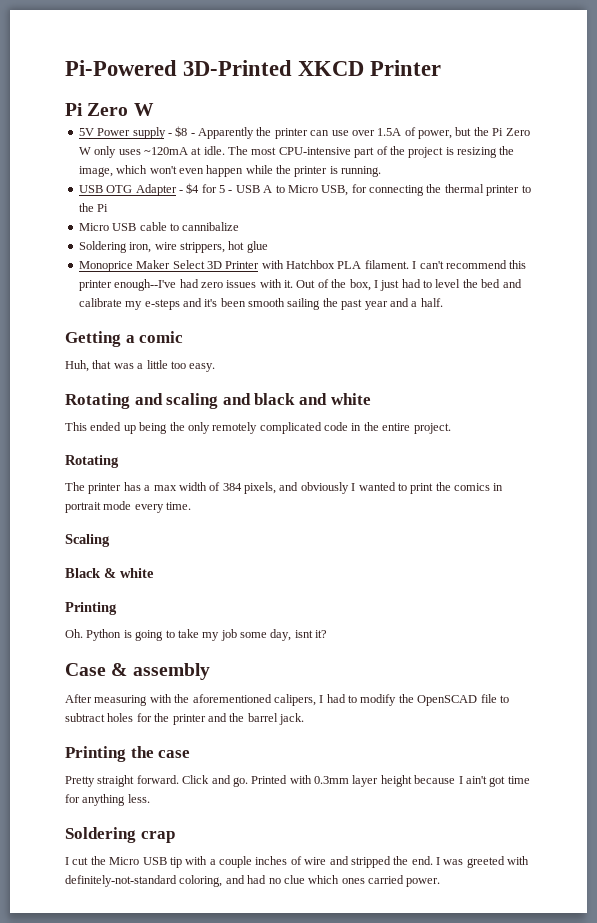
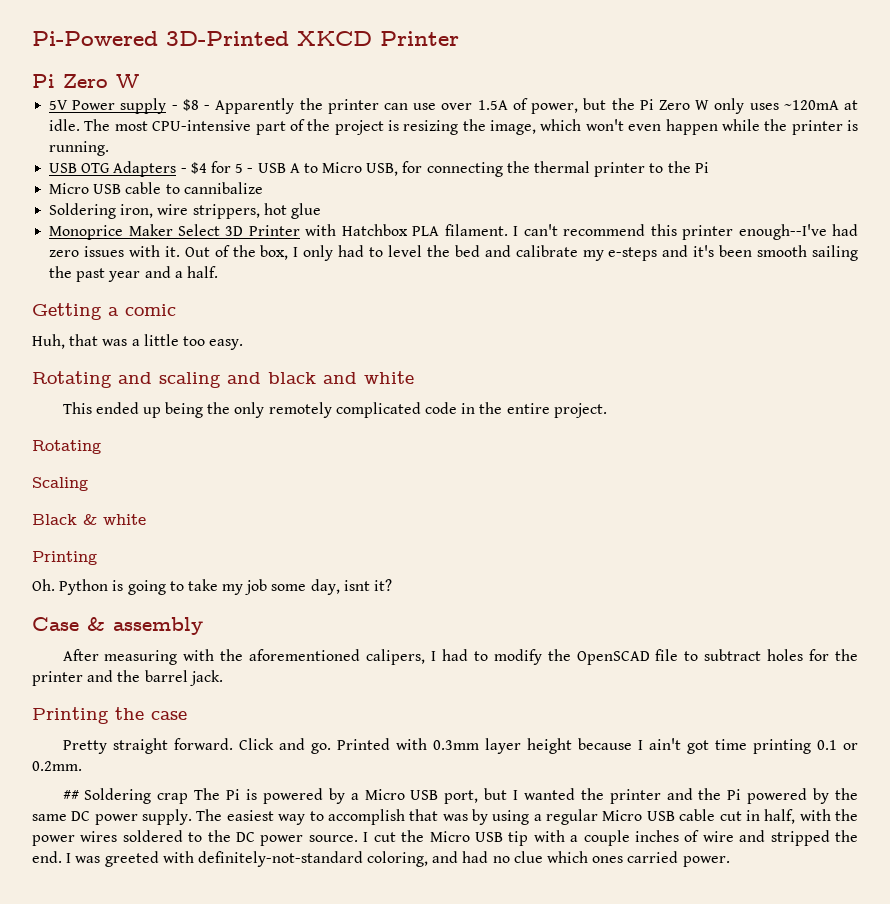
- USB OTG Adapter - $4 for 5 - USB A to Micro USB, for connecting the thermal printer to the Pi
+ USB OTG Adapters - $4 for 5 - USB A to Micro USB, for connecting the thermal printer to the Pi
- Out of the box, I just had to level the bed and calibrate my e-steps and it's been smooth sailing the past year and a half.
+ Out of the box, I only had to level the bed and calibrate my e-steps and it's been smooth sailing the past year and a half.
- The printer has a max width of 384 pixels, and obviously I wanted to print the comics in portrait mode every time.
- Printed with 0.3mm layer height because I ain't got time for anything less.
- Soldering crap
- I cut the Micro USB tip with a couple inches of wire and stripped the end.
+ Printed with 0.3mm layer height because I ain't got time printing 0.1 or 0.2mm.
+ ## Soldering crap The Pi is powered by a Micro USB port, but I wanted the printer and the Pi powered by the same DC power supply. The easiest way to accomplish that was by using a regular Micro USB cable cut in half, with the power wires soldered to the DC power source. I cut the Micro USB tip with a couple inches of wire and stripped the end.

